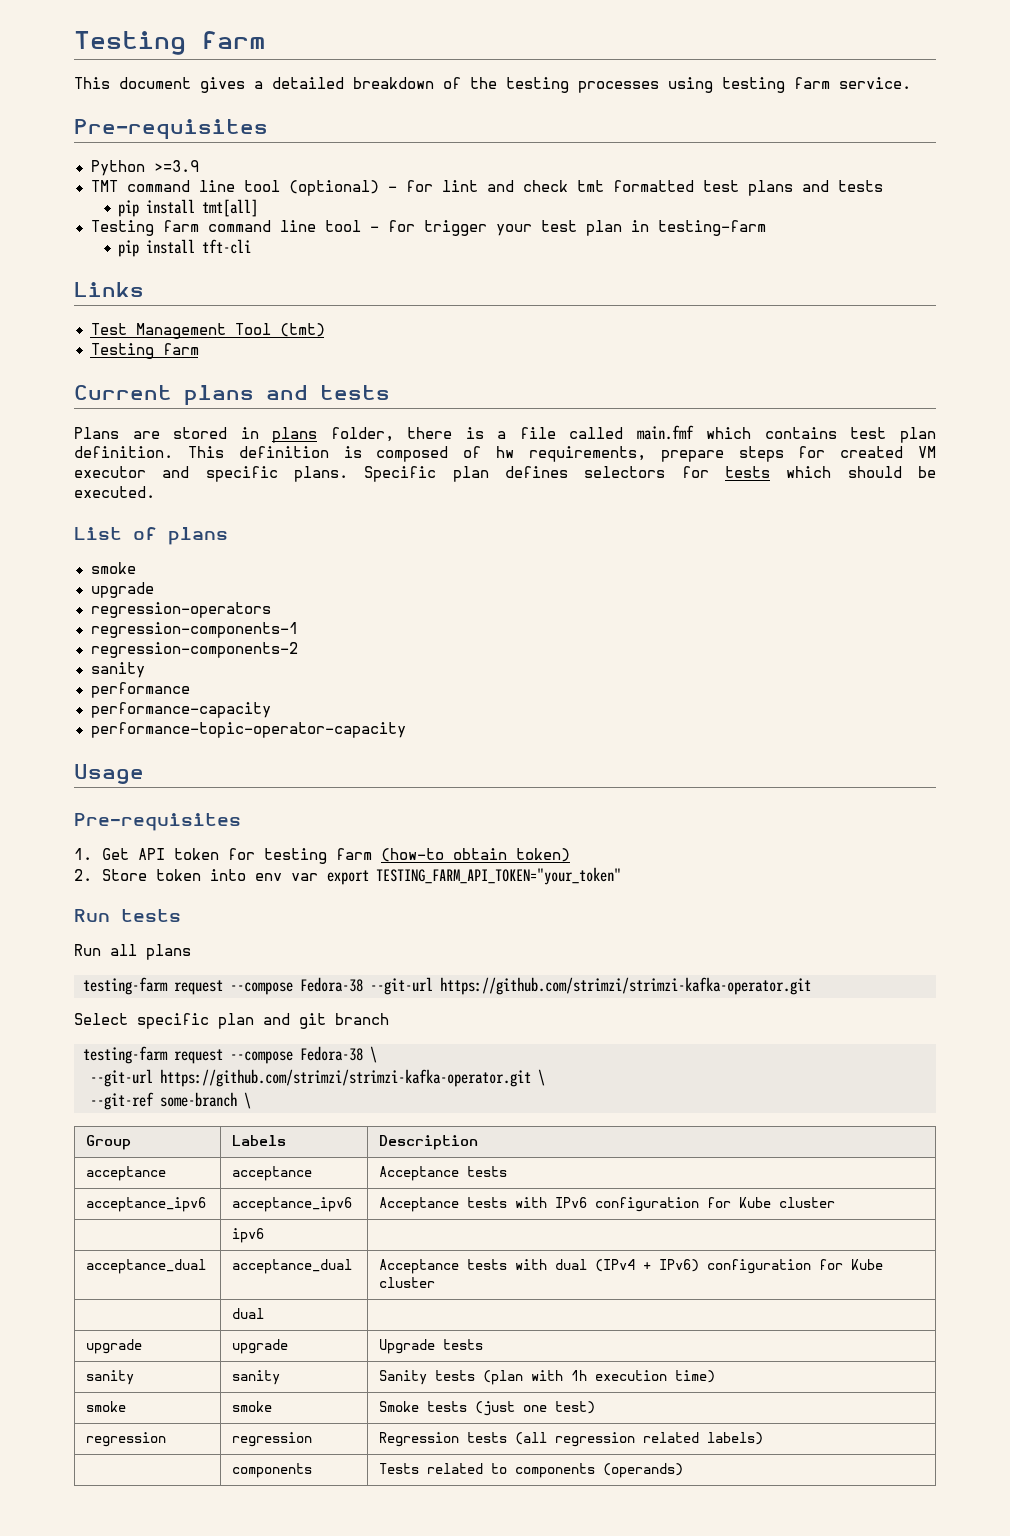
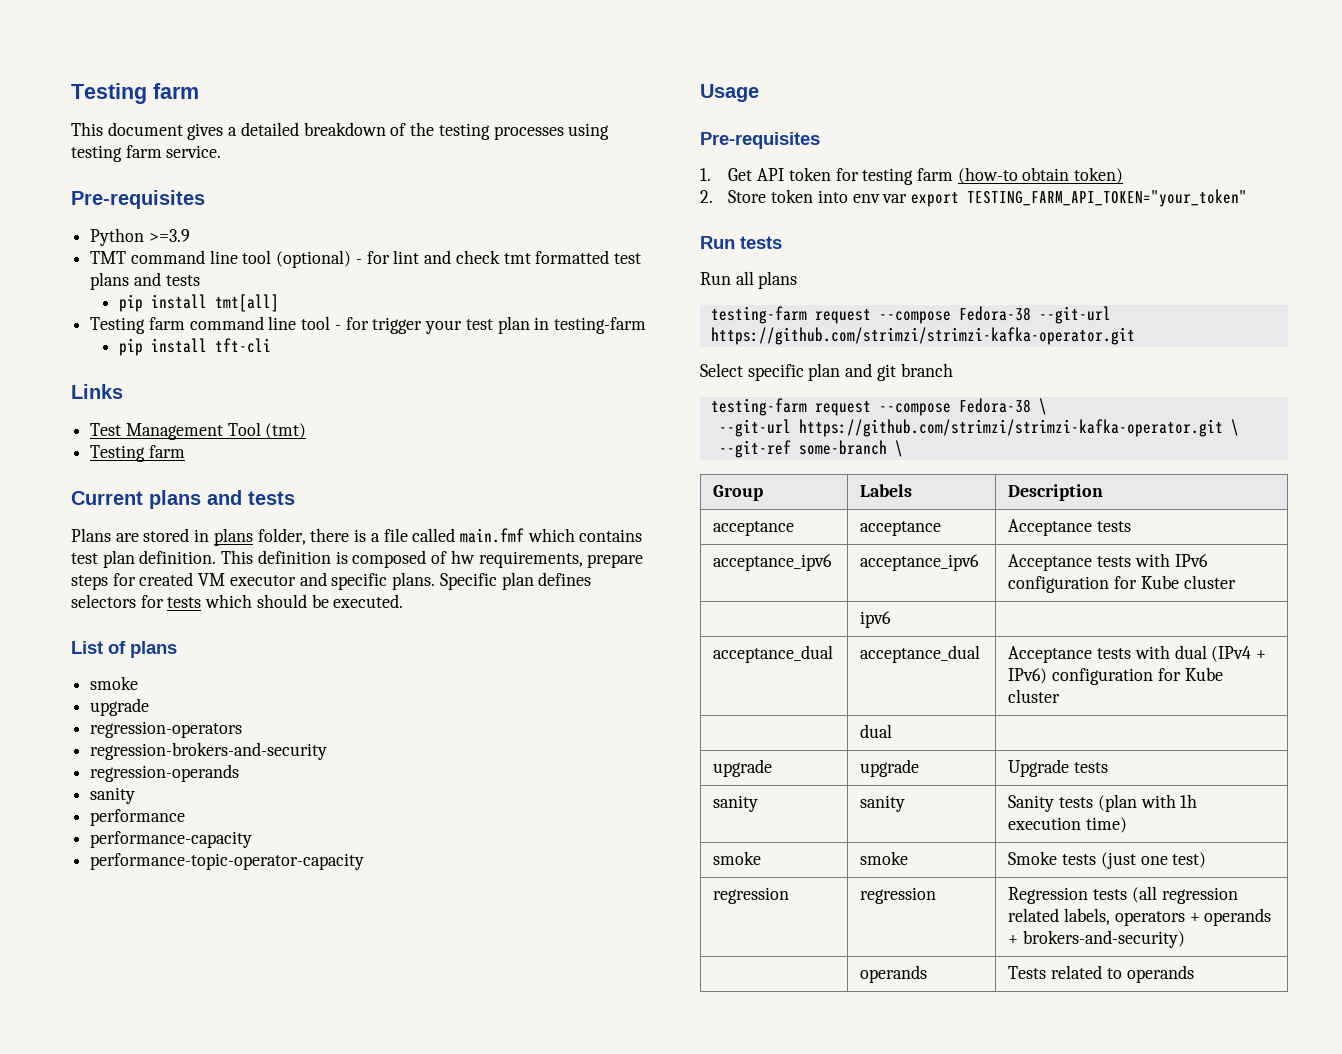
- regression-components-1
- regression-components-2
+ regression-brokers-and-security
+ regression-operands
- regression | regression | Regression tests (all regression related labels)
- | components | Tests related to components (operands)
+ regression | regression | Regression tests (all regression related labels, operators + operands + brokers-and-security)
+ | operands | Tests related to operands

